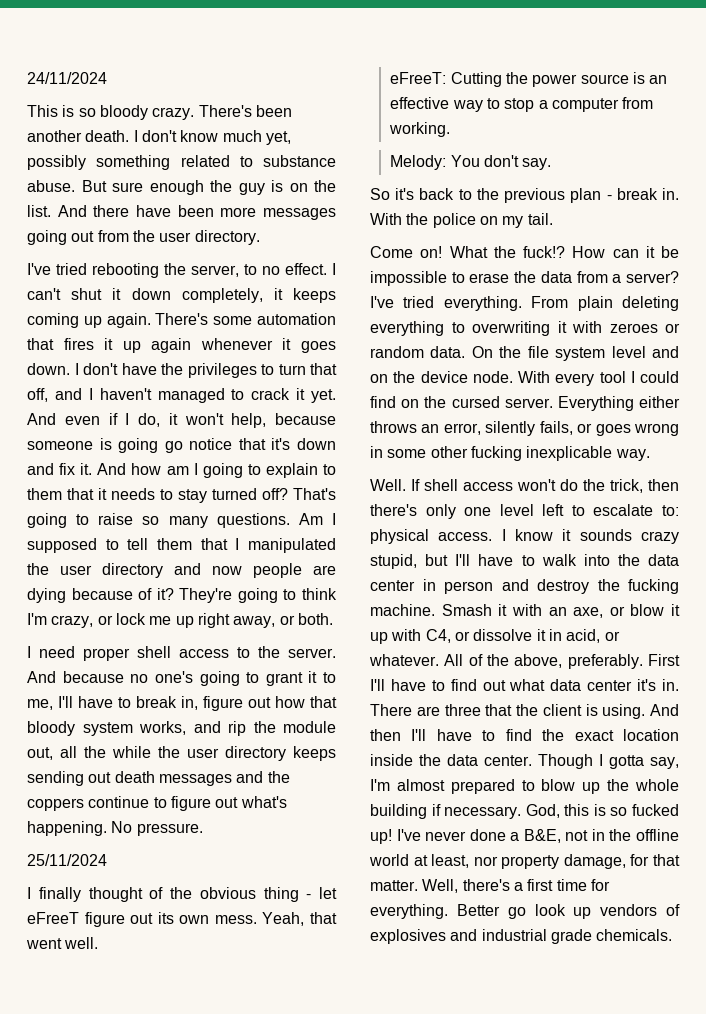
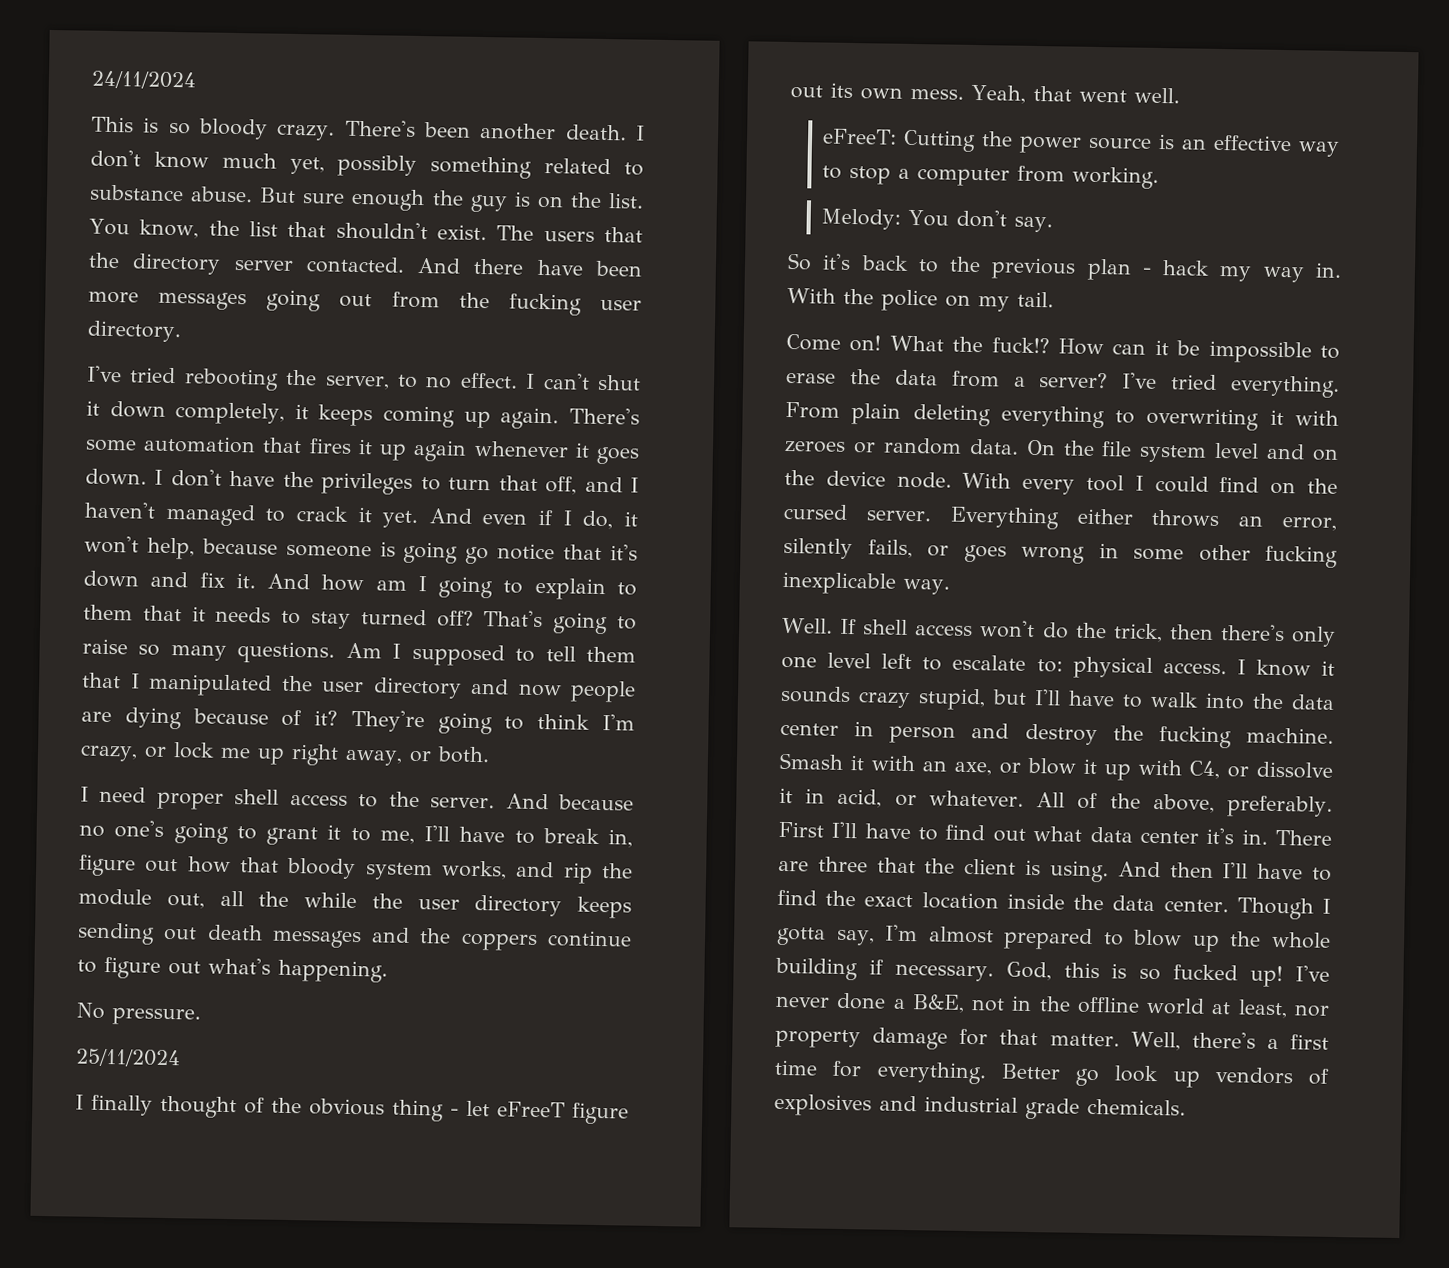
+ You know, the list that shouldn't exist. The users that the directory server contacted.
- And there have been more messages going out from the user directory.
+ And there have been more messages going out from the fucking user directory.
- And because no one's going to grant it to me, I'll have to break in, figure out how that bloody system works, and rip the module out, all the while the user directory keeps sending out death messages and the coppers continue to figure out what's happening. No pressure.
+ And because no one's going to grant it to me, I'll have to break in, figure out how that bloody system works, and rip the module out, all the while the user directory keeps sending out death messages and the coppers continue to figure out what's happening.
+ No pressure.
- So it's back to the previous plan - break in.
+ So it's back to the previous plan - hack my way in.
- I've never done a B&E, not in the offline world at least, nor property damage, for that matter.
+ I've never done a B&E, not in the offline world at least, nor property damage for that matter.

